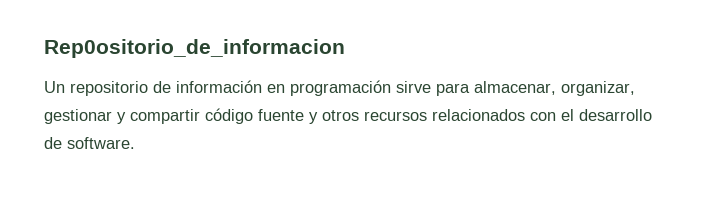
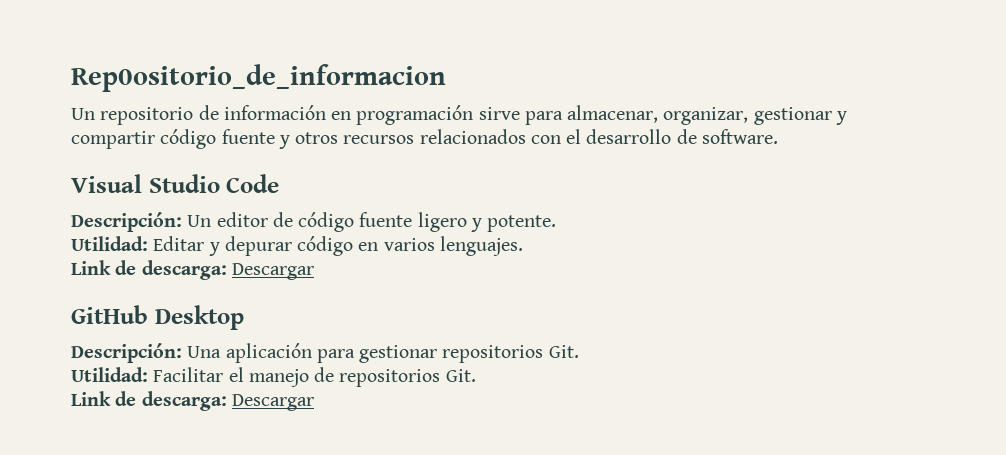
+ Visual Studio Code
+ Descripción: Un editor de código fuente ligero y potente.
+ Utilidad: Editar y depurar código en varios lenguajes.
+ Link de descarga: Descargar
+ GitHub Desktop
+ Descripción: Una aplicación para gestionar repositorios Git.
+ Utilidad: Facilitar el manejo de repositorios Git.
+ Link de descarga: Descargar

